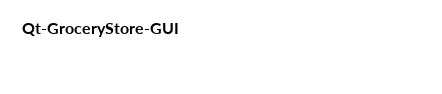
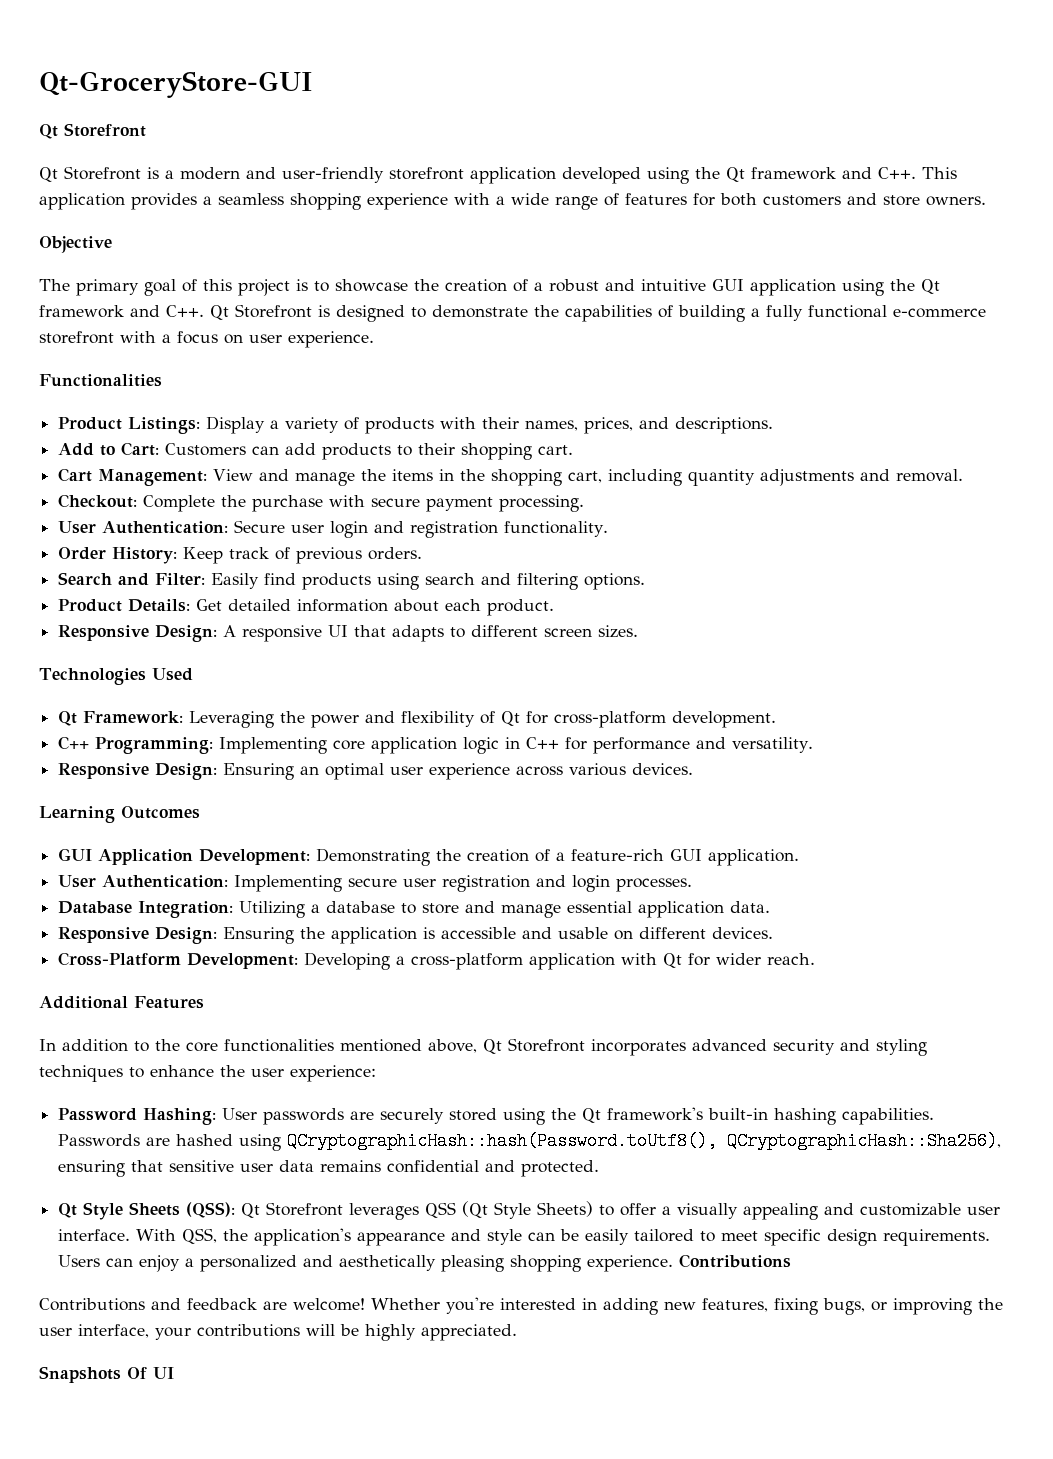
  Qt-GroceryStore-GUI
+ Qt Storefront
+ Qt Storefront is a modern and user-friendly storefront application developed using the Qt framework and C++. This application provides a seamless shopping experience with a wide range of features for both customers and store owners.
+ Objective
+ The primary goal of this project is to showcase the creation of a robust and intuitive GUI application using the Qt framework and C++. Qt Storefront is designed to demonstrate the capabilities of building a fully functional e-commerce storefront with a focus on user experience.
+ Functionalities
+ Product Listings: Display a variety of products with their names, prices, and descriptions.
+ Add to Cart: Customers can add products to their shopping cart.
+ Cart Management: View and manage the items in the shopping cart, including quantity adjustments and removal.
+ Checkout: Complete the purchase with secure payment processing.
+ User Authentication: Secure user login and registration functionality.
+ Order History: Keep track of previous orders.
+ Search and Filter: Easily find products using search and filtering options.
+ Product Details: Get detailed information about each product.
+ Responsive Design: A responsive UI that adapts to different screen sizes.
+ Technologies Used
+ Qt Framework: Leveraging the power and flexibility of Qt for cross-platform development.
+ C++ Programming: Implementing core application logic in C++ for performance and versatility.
+ Responsive Design: Ensuring an optimal user experience across various devices.
+ Learning Outcomes
+ GUI Application Development: Demonstrating the creation of a feature-rich GUI application.
+ User Authentication: Implementing secure user registration and login processes.
+ Database Integration: Utilizing a database to store and manage essential application data.
+ Responsive Design: Ensuring the application is accessible and usable on different devices.
+ Cross-Platform Development: Developing a cross-platform application with Qt for wider reach.
+ Additional Features
+ In addition to the core functionalities mentioned above, Qt Storefront incorporates advanced security and styling techniques to enhance the user experience:
+ Password Hashing: User passwords are securely stored using the Qt framework's built-in hashing capabilities. Passwords are hashed using QCryptographicHash::hash(Password.toUtf8(), QCryptographicHash::Sha256), ensuring that sensitive user data remains confidential and protected.
+ Qt Style Sheets (QSS): Qt Storefront leverages QSS (Qt Style Sheets) to offer a visually appealing and customizable user interface. With QSS, the application's appearance and style can be easily tailored to meet specific design requirements. Users can enjoy a personalized and aesthetically pleasing shopping experience. Contributions
+ Contributions and feedback are welcome! Whether you're interested in adding new features, fixing bugs, or improving the user interface, your contributions will be highly appreciated.
+ Snapshots Of UI

